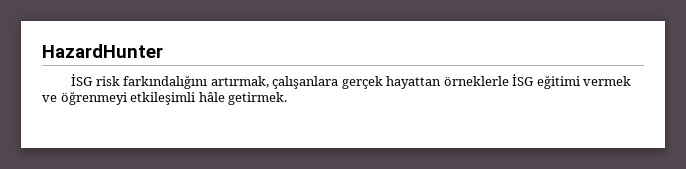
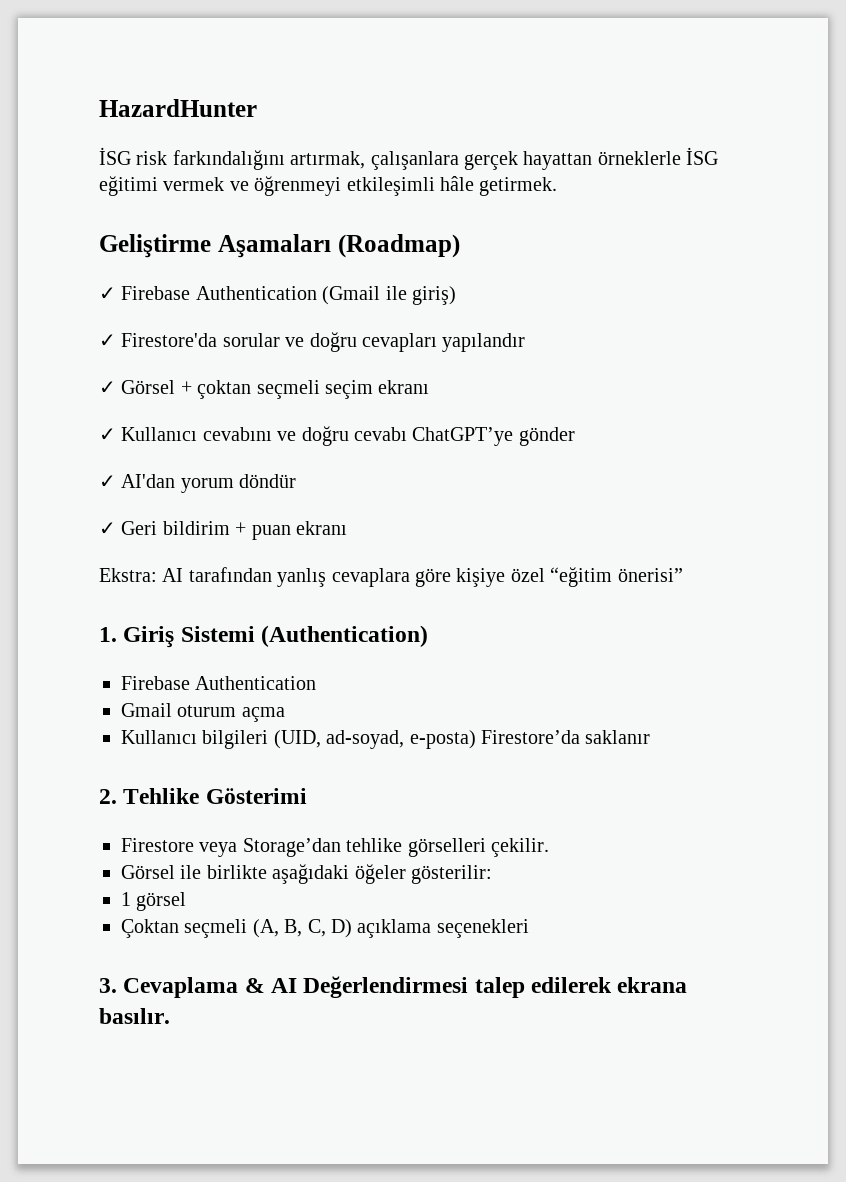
+ Geliştirme Aşamaları (Roadmap)
+ ✓ Firebase Authentication (Gmail ile giriş)
+ ✓ Firestore'da sorular ve doğru cevapları yapılandır
+ ✓ Görsel + çoktan seçmeli seçim ekranı
+ ✓ Kullanıcı cevabını ve doğru cevabı ChatGPT’ye gönder
+ ✓ AI'dan yorum döndür
+ ✓ Geri bildirim + puan ekranı
+ Ekstra: AI tarafından yanlış cevaplara göre kişiye özel “eğitim önerisi”
+ 1. Giriş Sistemi (Authentication)
+ Firebase Authentication
+ Gmail oturum açma
+ Kullanıcı bilgileri (UID, ad-soyad, e-posta) Firestore’da saklanır
+ 2. Tehlike Gösterimi
+ Firestore veya Storage’dan tehlike görselleri çekilir.
+ Görsel ile birlikte aşağıdaki öğeler gösterilir:
+ 1 görsel
+ Çoktan seçmeli (A, B, C, D) açıklama seçenekleri
+ 3. Cevaplama & AI Değerlendirmesi talep edilerek ekrana basılır.

